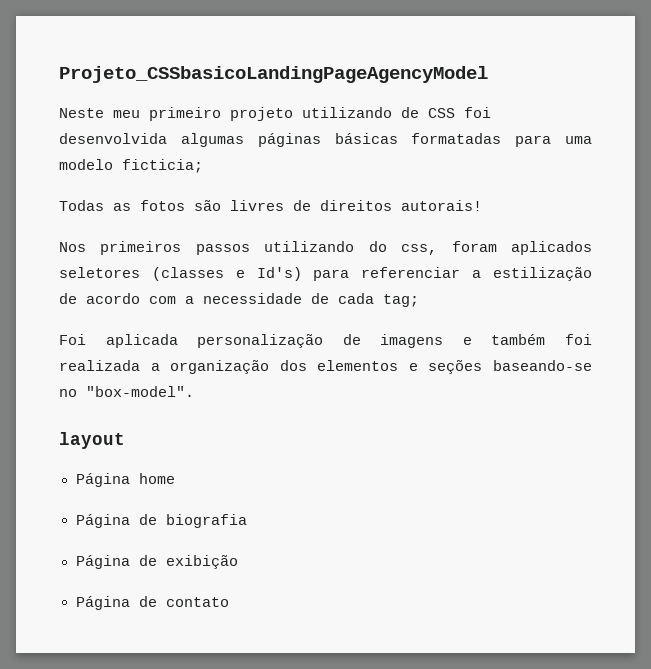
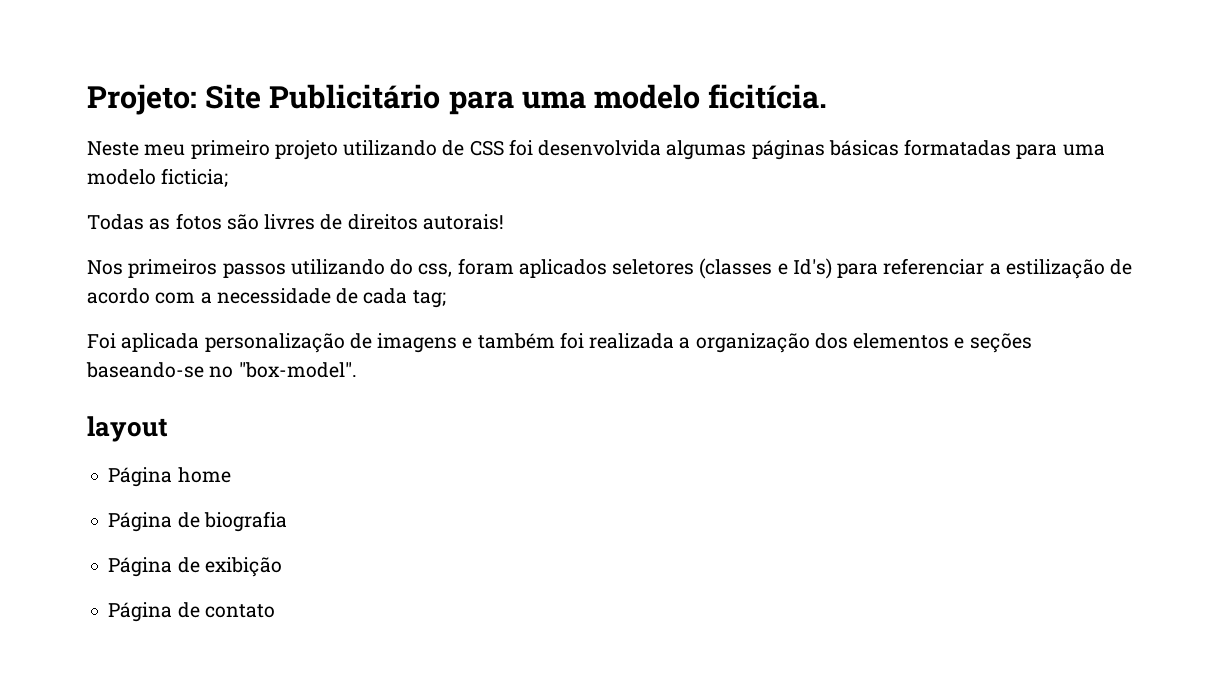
- Projeto_CSSbasicoLandingPageAgencyModel
+ Projeto: Site Publicitário para uma modelo ficitícia.

